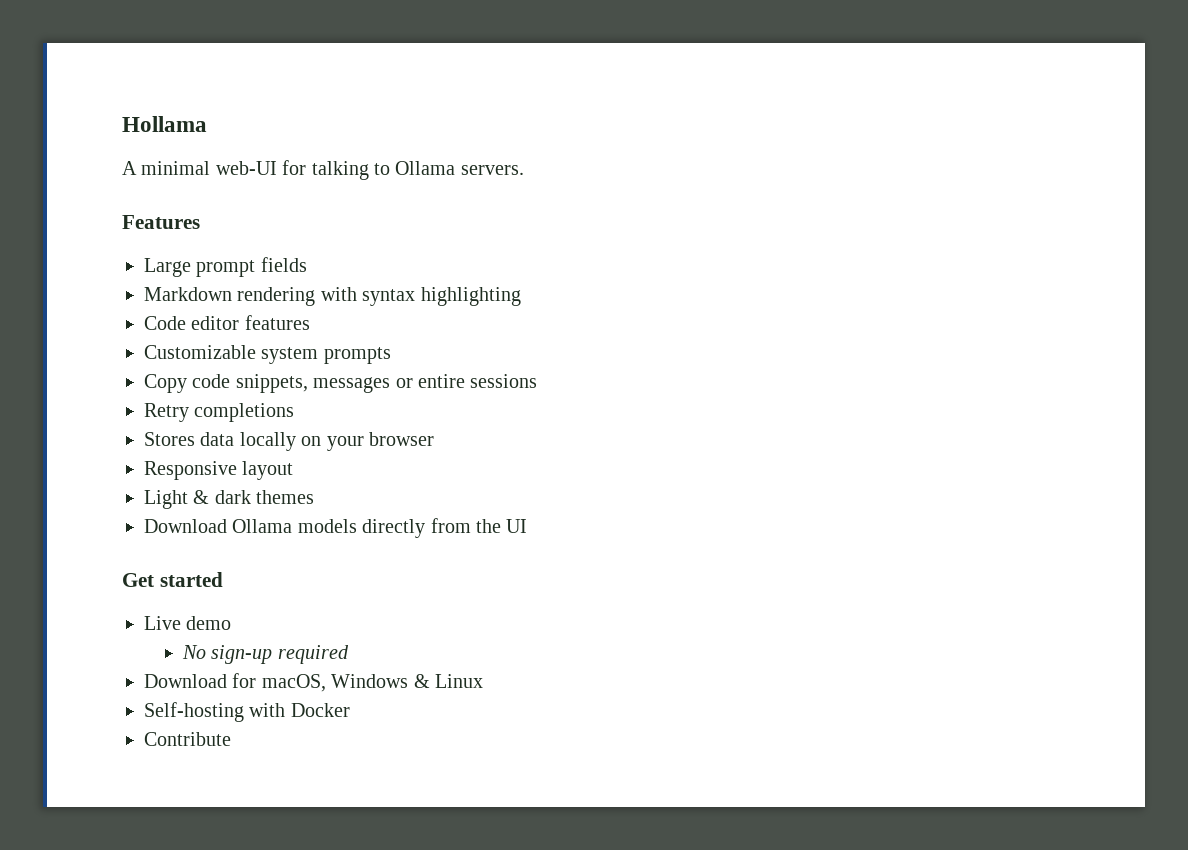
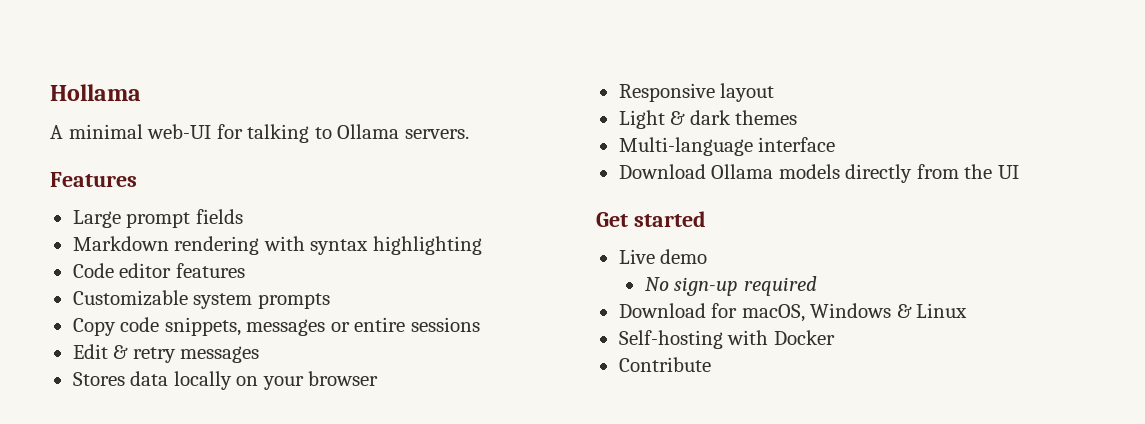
- Retry completions
+ Edit & retry messages
+ Multi-language interface

